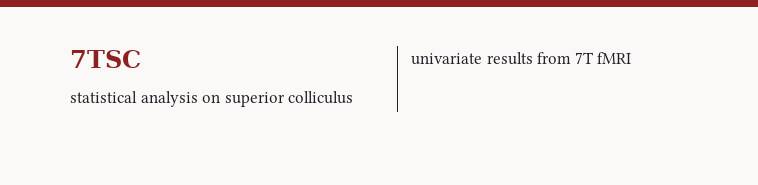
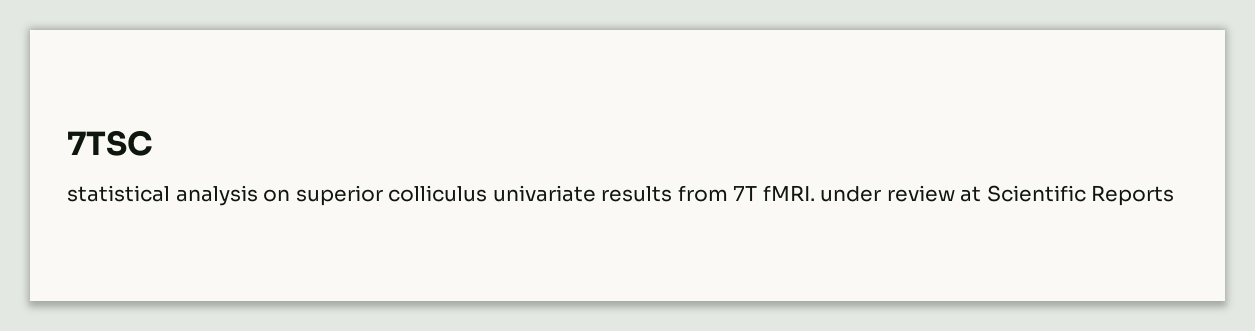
- statistical analysis on superior colliculus univariate results from 7T fMRI
+ statistical analysis on superior colliculus univariate results from 7T fMRI. under review at Scientific Reports

